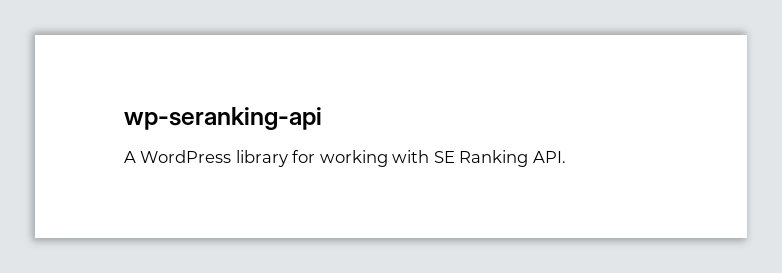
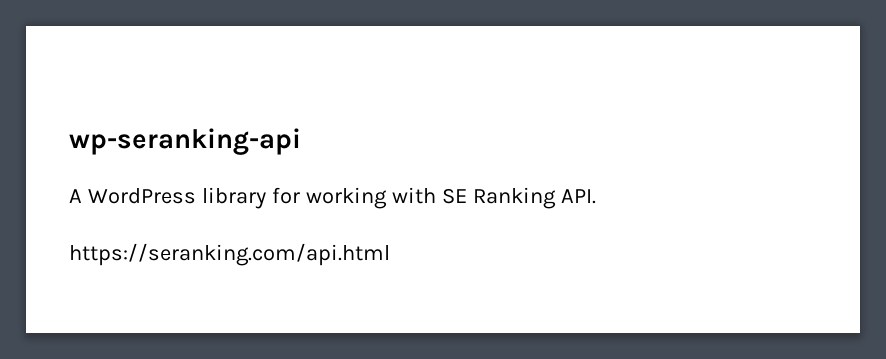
+ https://seranking.com/api.html

